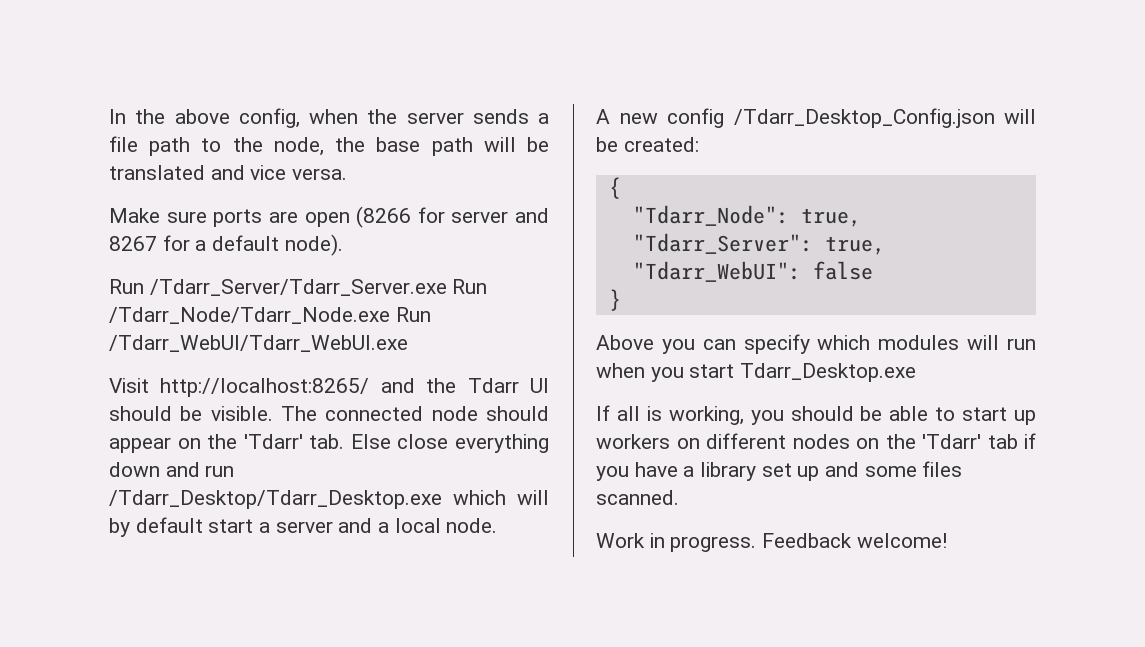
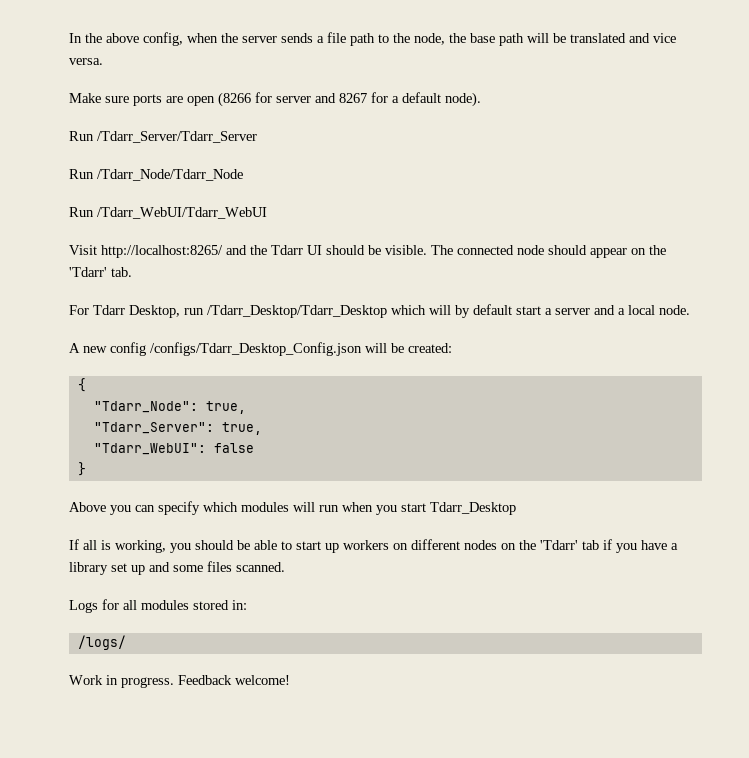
- Run /Tdarr_Server/Tdarr_Server.exe Run /Tdarr_Node/Tdarr_Node.exe Run /Tdarr_WebUI/Tdarr_WebUI.exe
+ Run /Tdarr_Server/Tdarr_Server
+ Run /Tdarr_Node/Tdarr_Node
+ Run /Tdarr_WebUI/Tdarr_WebUI
- The connected node should appear on the 'Tdarr' tab. Else close everything down and run /Tdarr_Desktop/Tdarr_Desktop.exe which will by default start a server and a local node.
+ The connected node should appear on the 'Tdarr' tab.
+ For Tdarr Desktop, run /Tdarr_Desktop/Tdarr_Desktop which will by default start a server and a local node.
- A new config /Tdarr_Desktop_Config.json will be created:
+ A new config /configs/Tdarr_Desktop_Config.json will be created:
- Above you can specify which modules will run when you start Tdarr_Desktop.exe
+ Above you can specify which modules will run when you start Tdarr_Desktop
+ Logs for all modules stored in:
+ /logs/

